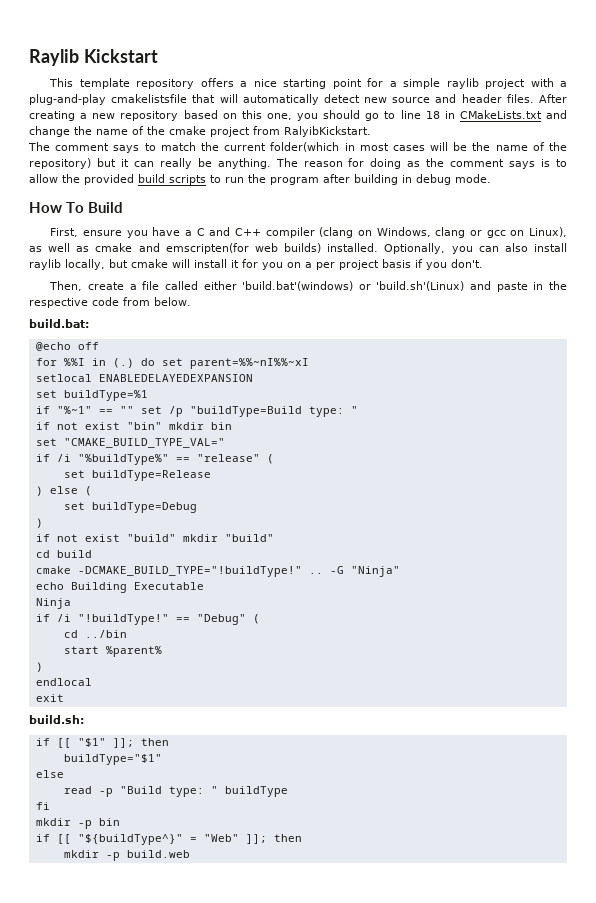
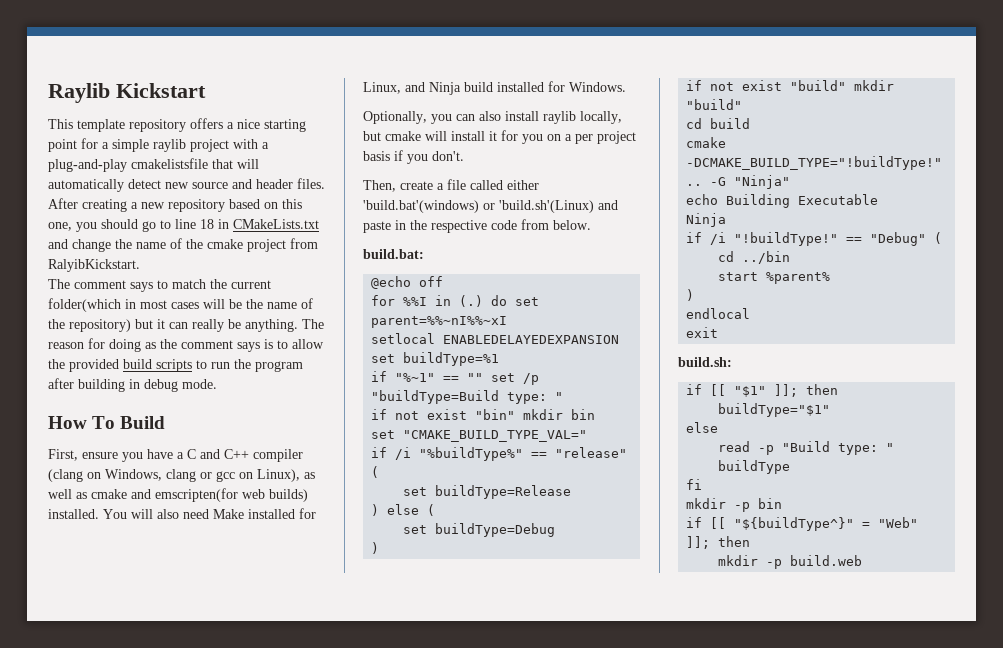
- First, ensure you have a C and C++ compiler (clang on Windows, clang or gcc on Linux), as well as cmake and emscripten(for web builds) installed. Optionally, you can also install raylib locally, but cmake will install it for you on a per project basis if you don't.
+ First, ensure you have a C and C++ compiler (clang on Windows, clang or gcc on Linux), as well as cmake and emscripten(for web builds) installed. You will also need Make installed for Linux, and Ninja build installed for Windows.
+ Optionally, you can also install raylib locally, but cmake will install it for you on a per project basis if you don't.

